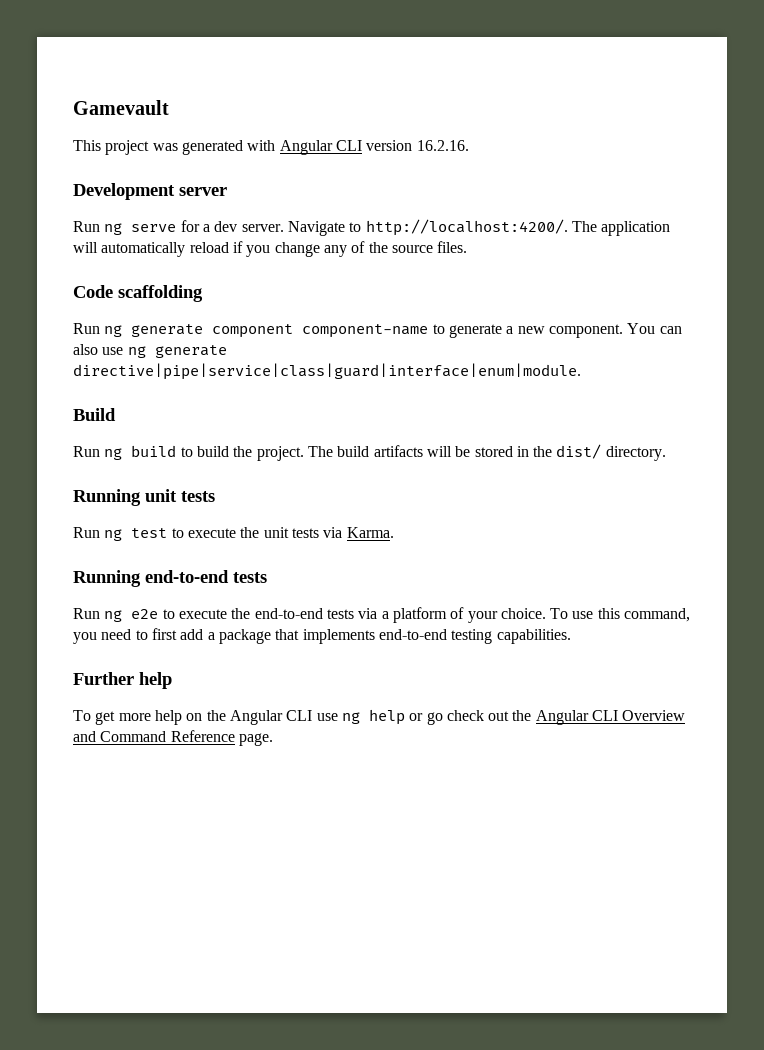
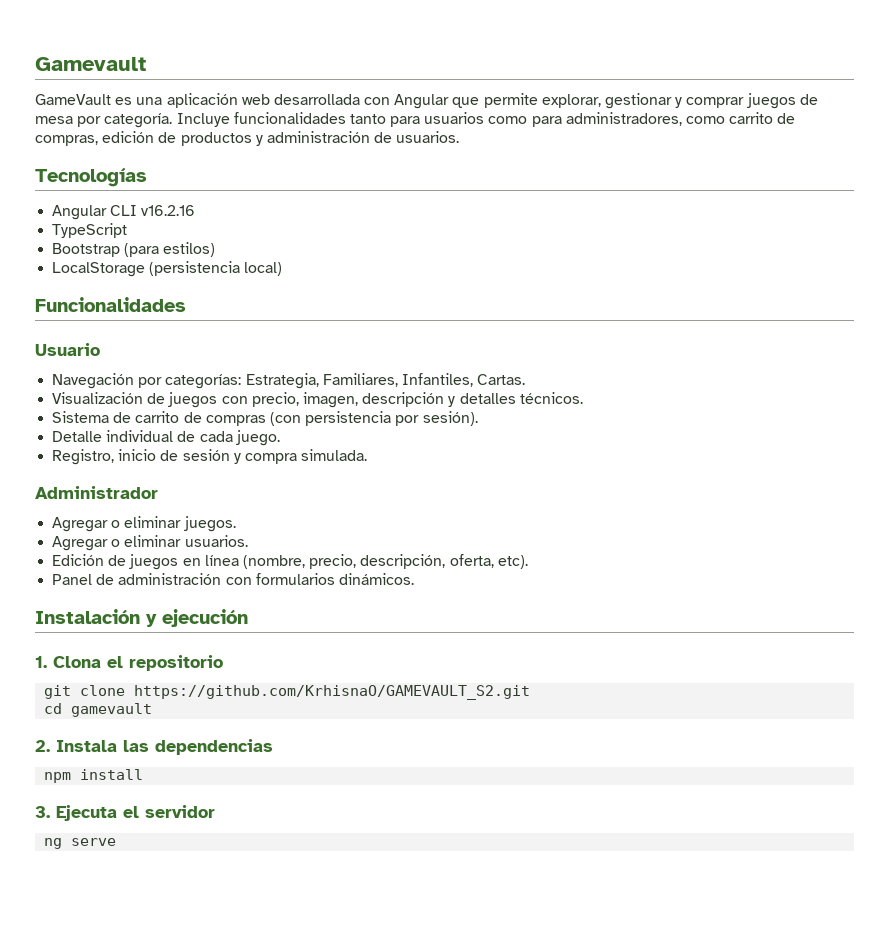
- This project was generated with Angular CLI version 16.2.16.
- Development server
- Run ng serve for a dev server. Navigate to http://localhost:4200/. The application will automatically reload if you change any of the source files.
- Code scaffolding
- Run ng generate component component-name to generate a new component. You can also use ng generate directive|pipe|service|class|guard|interface|enum|module.
- Build
- Run ng build to build the project. The build artifacts will be stored in the dist/ directory.
- Running unit tests
- Run ng test to execute the unit tests via Karma.
- Running end-to-end tests
- Run ng e2e to execute the end-to-end tests via a platform of your choice. To use this command, you need to first add a package that implements end-to-end testing capabilities.
- Further help
- To get more help on the Angular CLI use ng help or go check out the Angular CLI Overview and Command Reference page.
+ GameVault es una aplicación web desarrollada con Angular que permite explorar, gestionar y comprar juegos de mesa por categoría. Incluye funcionalidades tanto para usuarios como para administradores, como carrito de compras, edición de productos y administración de usuarios.
+ Tecnologías
+ Angular CLI v16.2.16
+ TypeScript
+ Bootstrap (para estilos)
+ LocalStorage (persistencia local)
+ Funcionalidades
+ Usuario
+ Navegación por categorías: Estrategia, Familiares, Infantiles, Cartas.
+ Visualización de juegos con precio, imagen, descripción y detalles técnicos.
+ Sistema de carrito de compras (con persistencia por sesión).
+ Detalle individual de cada juego.
+ Registro, inicio de sesión y compra simulada.
+ Administrador
+ Agregar o eliminar juegos.
+ Agregar o eliminar usuarios.
+ Edición de juegos en línea (nombre, precio, descripción, oferta, etc).
+ Panel de administración con formularios dinámicos.
+ Instalación y ejecución
+ 1. Clona el repositorio
+ git clone https://github.com/KrhisnaO/GAMEVAULT_S2.git
+ cd gamevault
+ 2. Instala las dependencias
+ npm install
+ 3. Ejecuta el servidor
+ ng serve

